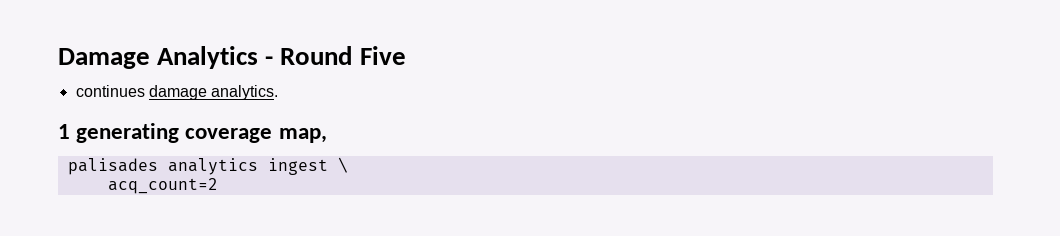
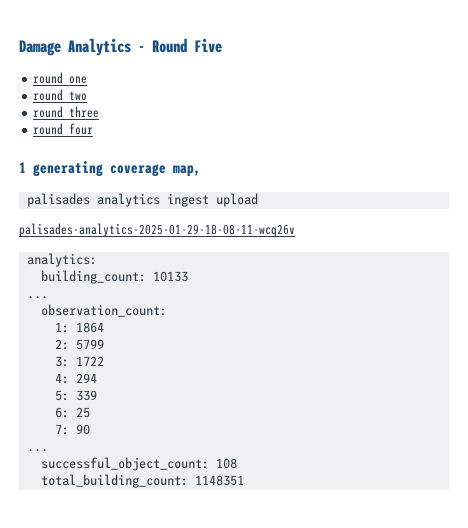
- continues damage analytics.
+ round one
+ round two
+ round three
+ round four
- palisades analytics ingest \
- acq_count=2
+ palisades analytics ingest upload
+ palisades-analytics-2025-01-29-18-08-11-wcq26v
+ analytics:
+ building_count: 10133
+ ...
+ observation_count:
+ 1: 1864
+ 2: 5799
+ 3: 1722
+ 4: 294
+ 5: 339
+ 6: 25
+ 7: 90
+ ...
+ successful_object_count: 108
+ total_building_count: 1148351

